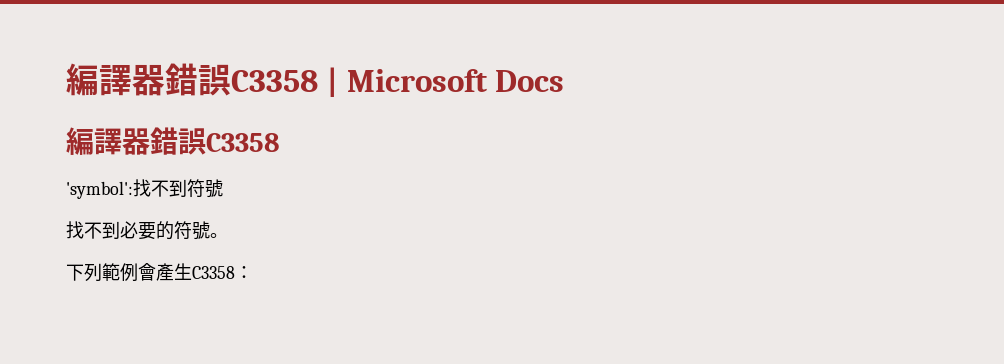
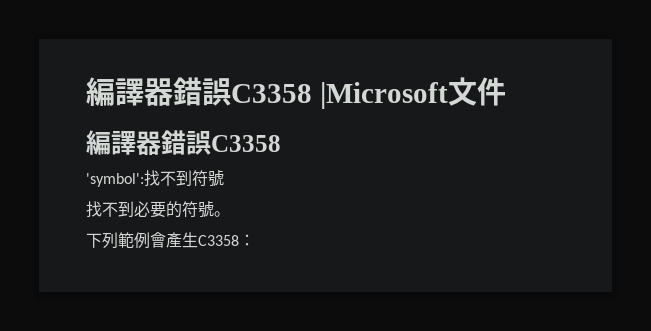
- 編譯器錯誤C3358 | Microsoft Docs
+ 編譯器錯誤C3358 |Microsoft文件

